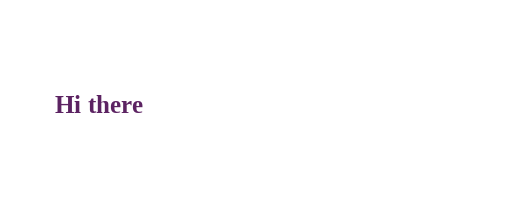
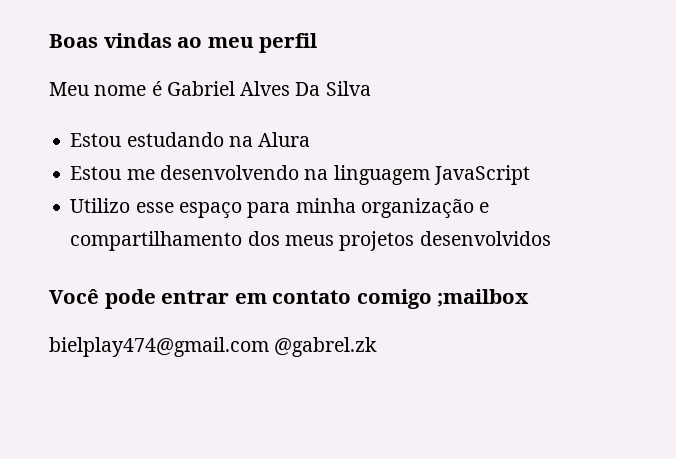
- Hi there
+ Boas vindas ao meu perfil
+ Meu nome é Gabriel Alves Da Silva
+ Estou estudando na Alura
+ Estou me desenvolvendo na linguagem JavaScript
+ Utilizo esse espaço para minha organização e compartilhamento dos meus projetos desenvolvidos
+ Você pode entrar em contato comigo ;mailbox
+ bielplay474@gmail.com @gabrel.zk

